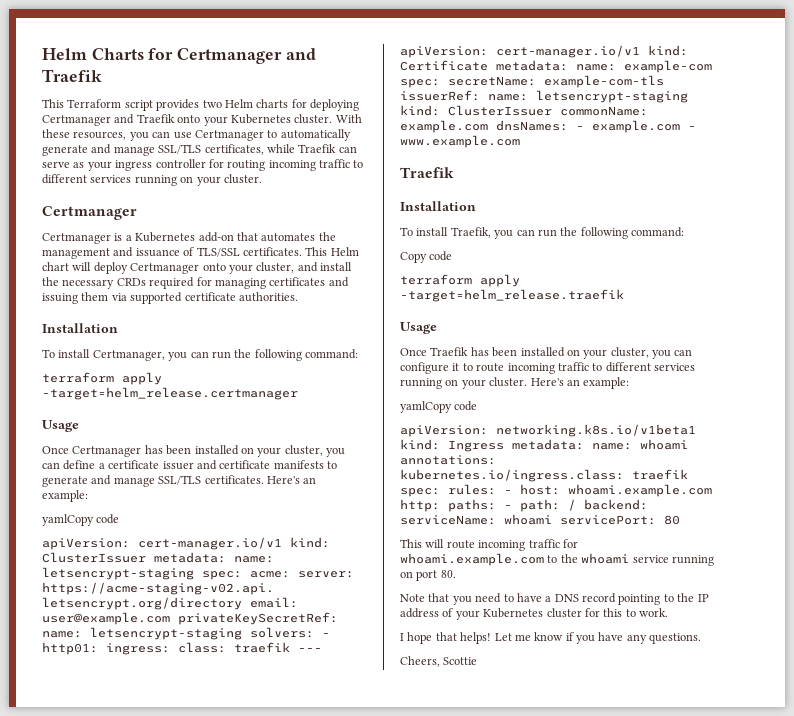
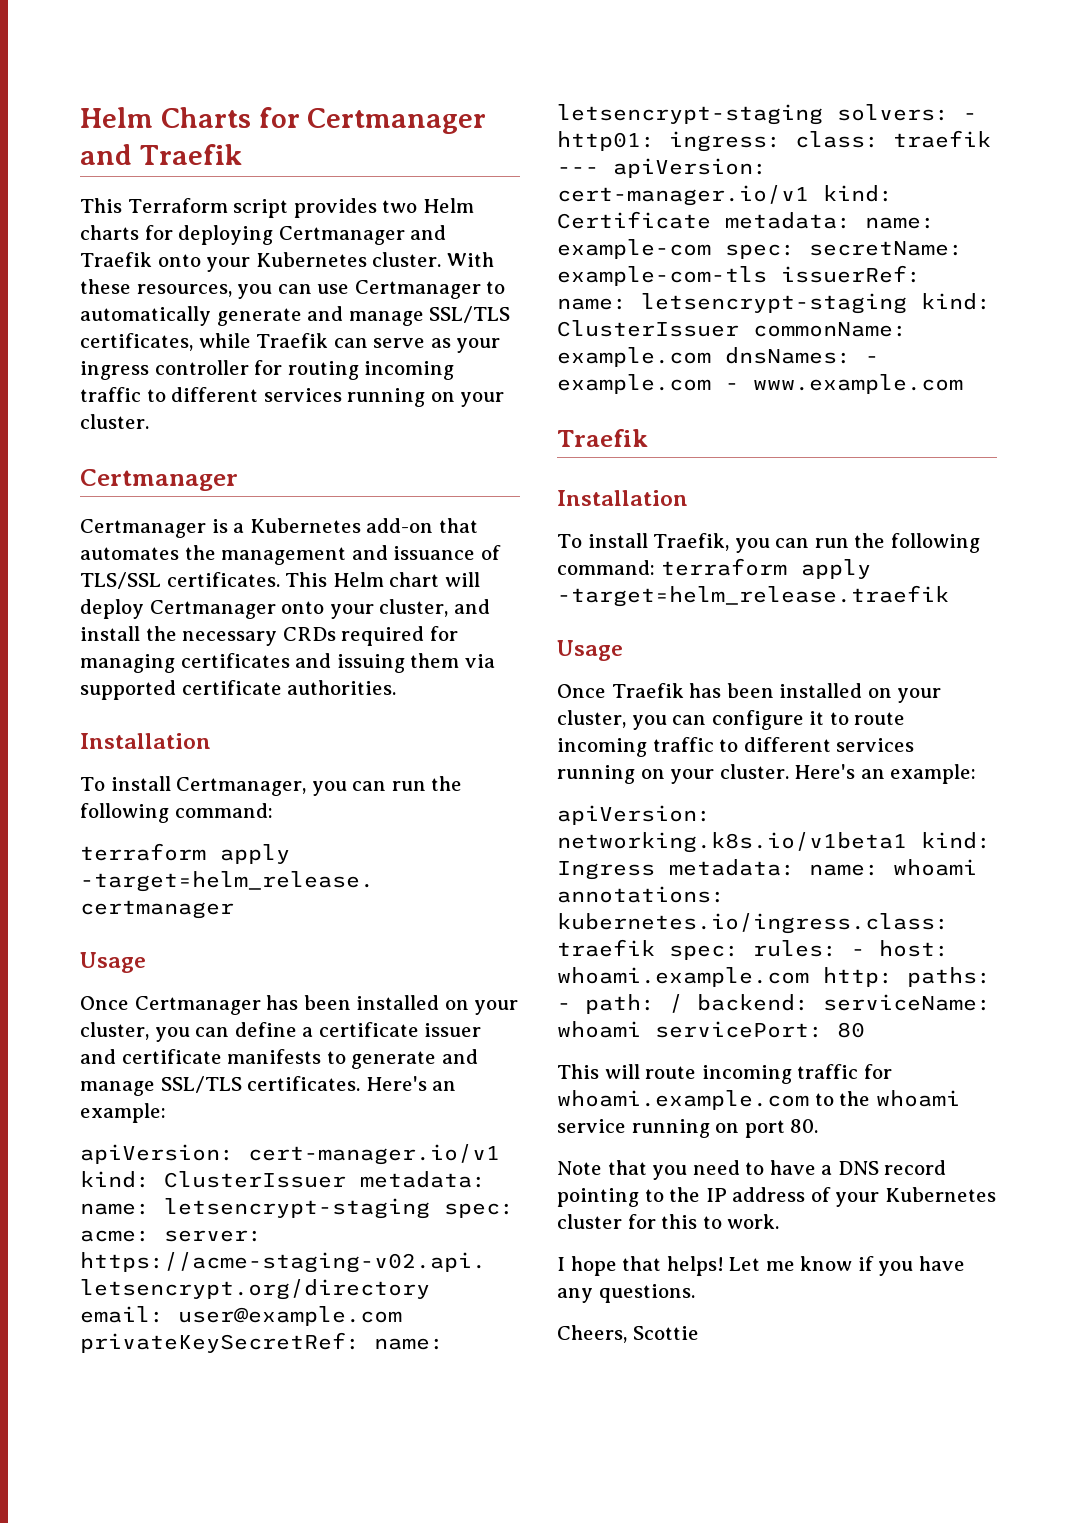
  Once Certmanager has been installed on your cluster, you can define a certificate issuer and certificate manifests to generate and manage SSL/TLS certificates. Here's an example:
- yamlCopy code
- To install Traefik, you can run the following command:
- Copy code
- terraform apply -target=helm_release.traefik
+ To install Traefik, you can run the following command: terraform apply -target=helm_release.traefik
  Once Traefik has been installed on your cluster, you can configure it to route incoming traffic to different services running on your cluster. Here's an example:
- yamlCopy code

